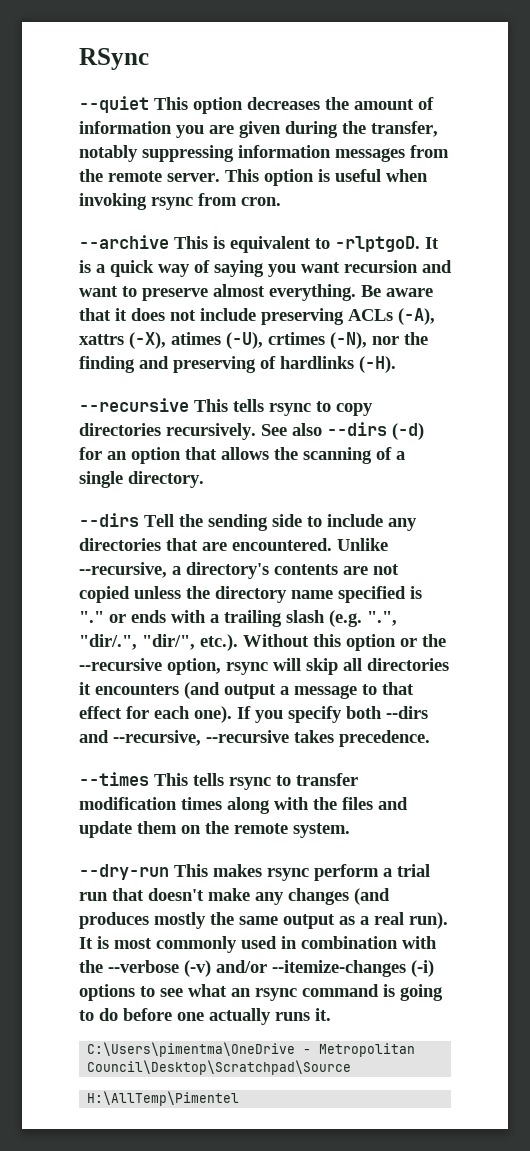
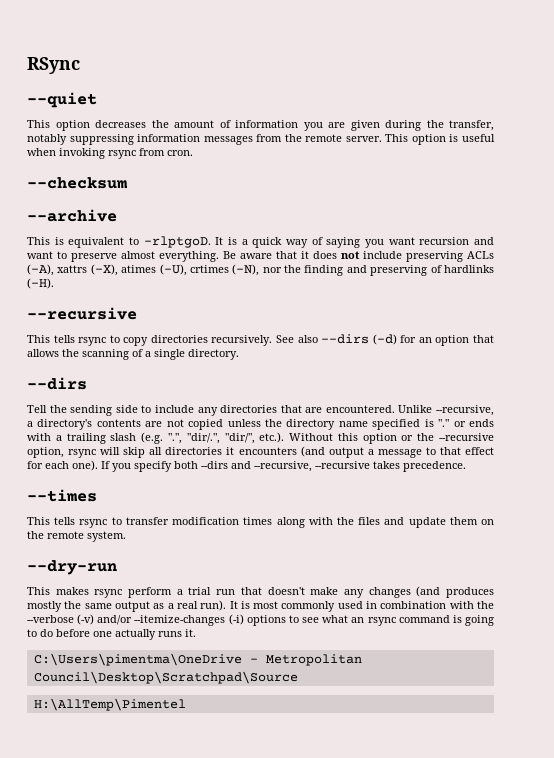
- --quiet This option decreases the amount of information you are given during the transfer, notably suppressing information messages from the remote server.
+ --quiet
+ This option decreases the amount of information you are given during the transfer, notably suppressing information messages from the remote server.
+ --checksum
- --archive This is equivalent to -rlptgoD.
+ --archive
+ This is equivalent to -rlptgoD.
  Be aware that it does not include preserving ACLs (-A), xattrs (-X), atimes (-U), crtimes (-N), nor the finding and preserving of hardlinks (-H).
- --recursive This tells rsync to copy directories recursively.
+ --recursive
+ This tells rsync to copy directories recursively.
  See also --dirs (-d) for an option that allows the scanning of a single directory.
- --dirs Tell the sending side to include any directories that are encountered.
+ --dirs
+ Tell the sending side to include any directories that are encountered.
- --times This tells rsync to transfer modification times along with the files and update them on the remote system.
+ --times
+ This tells rsync to transfer modification times along with the files and update them on the remote system.
- --dry-run This makes rsync perform a trial run that doesn't make any changes (and produces mostly the same output as a real run).
+ --dry-run
+ This makes rsync perform a trial run that doesn't make any changes (and produces mostly the same output as a real run).

